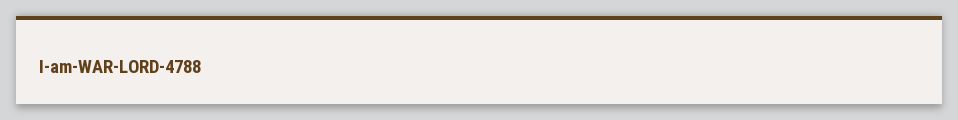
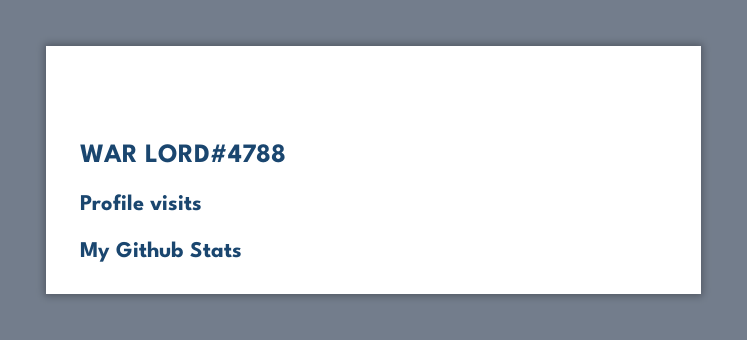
- I-am-WAR-LORD-4788
+ WAR LORD#4788
+ Profile visits
+ My Github Stats

